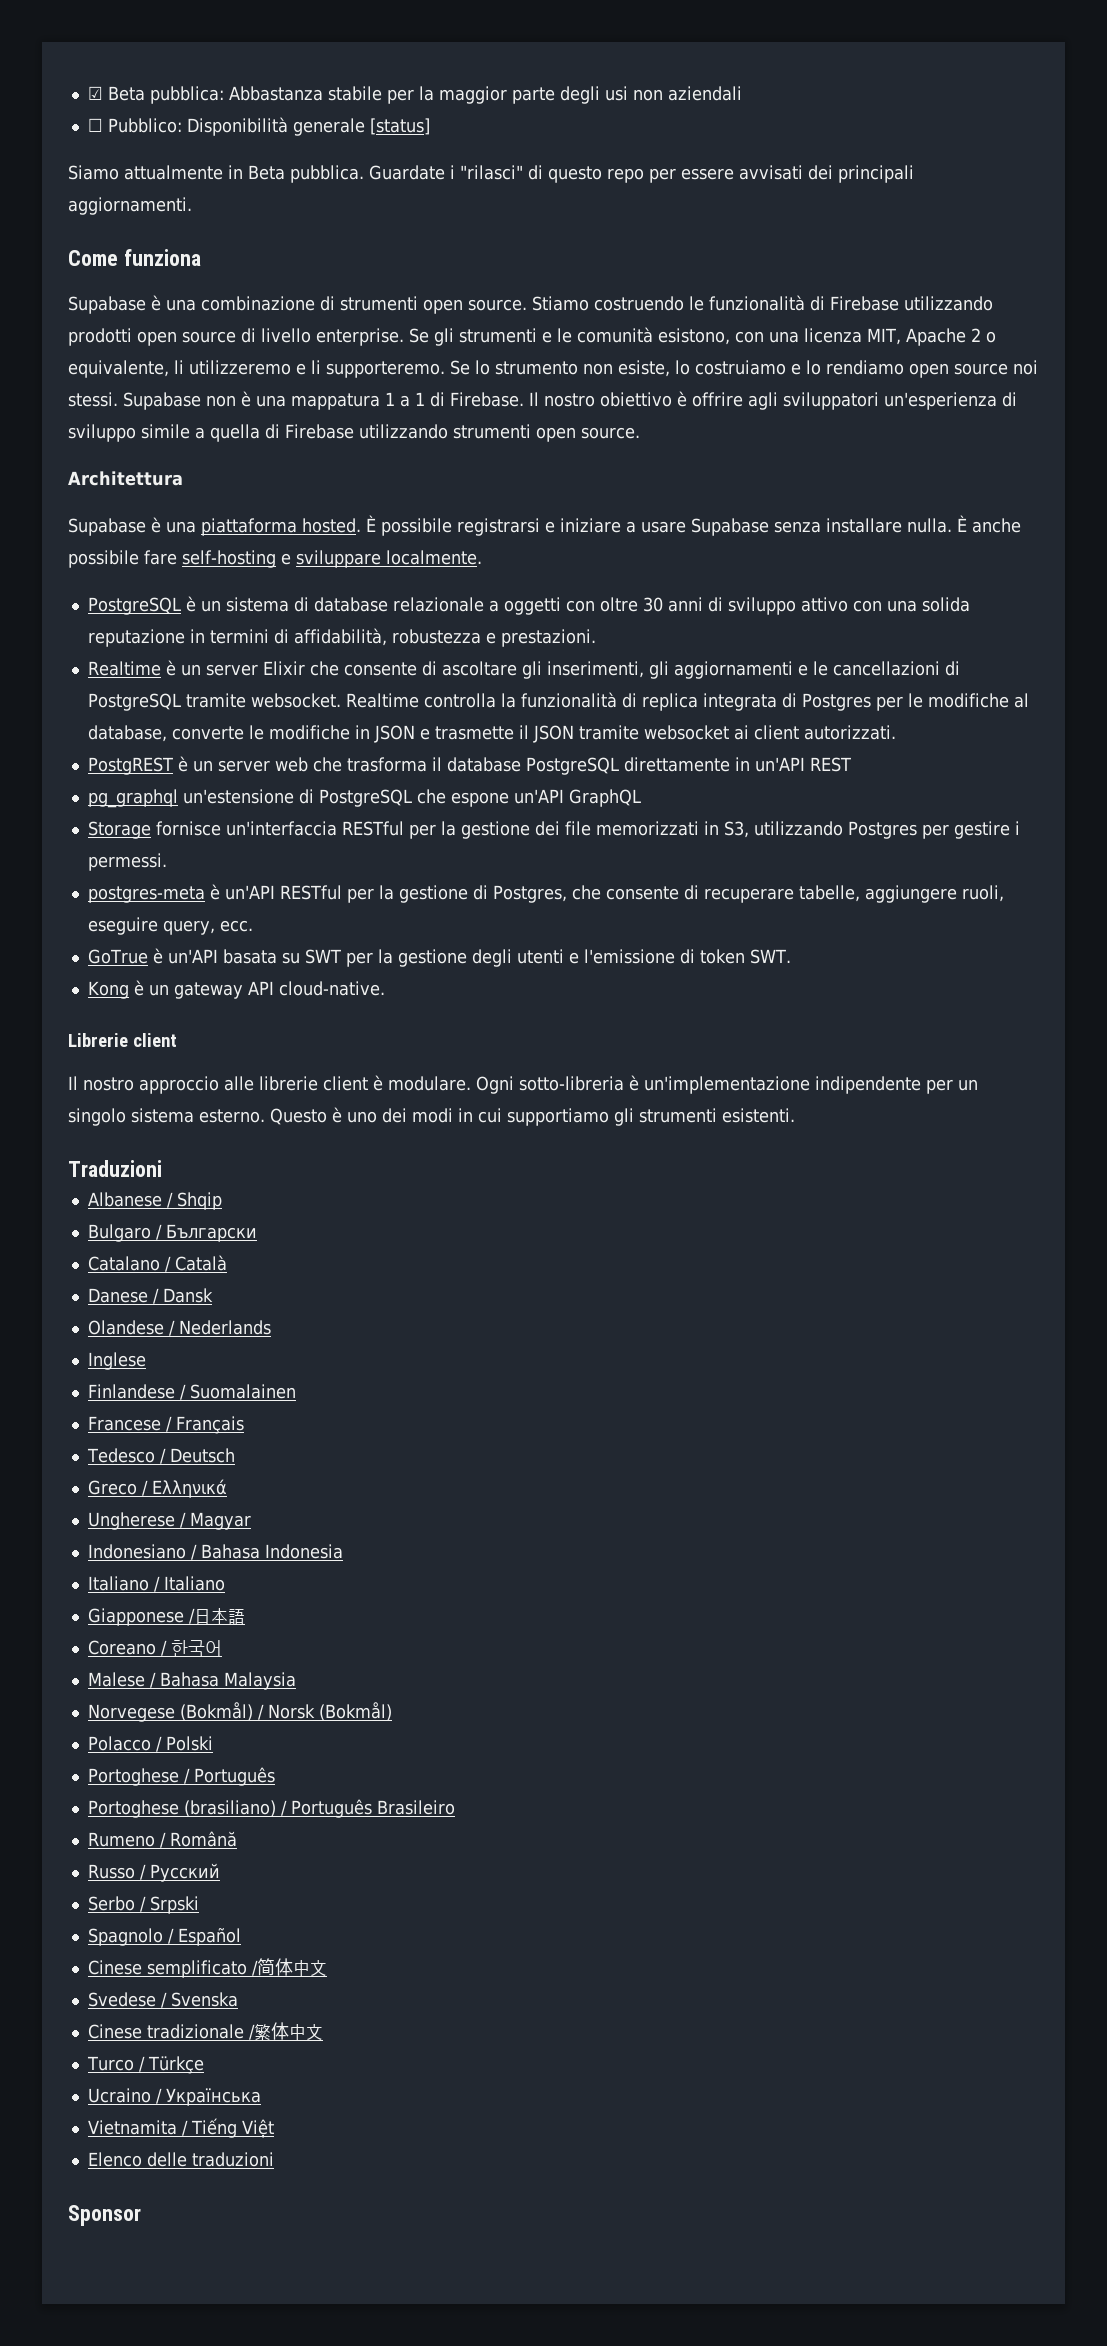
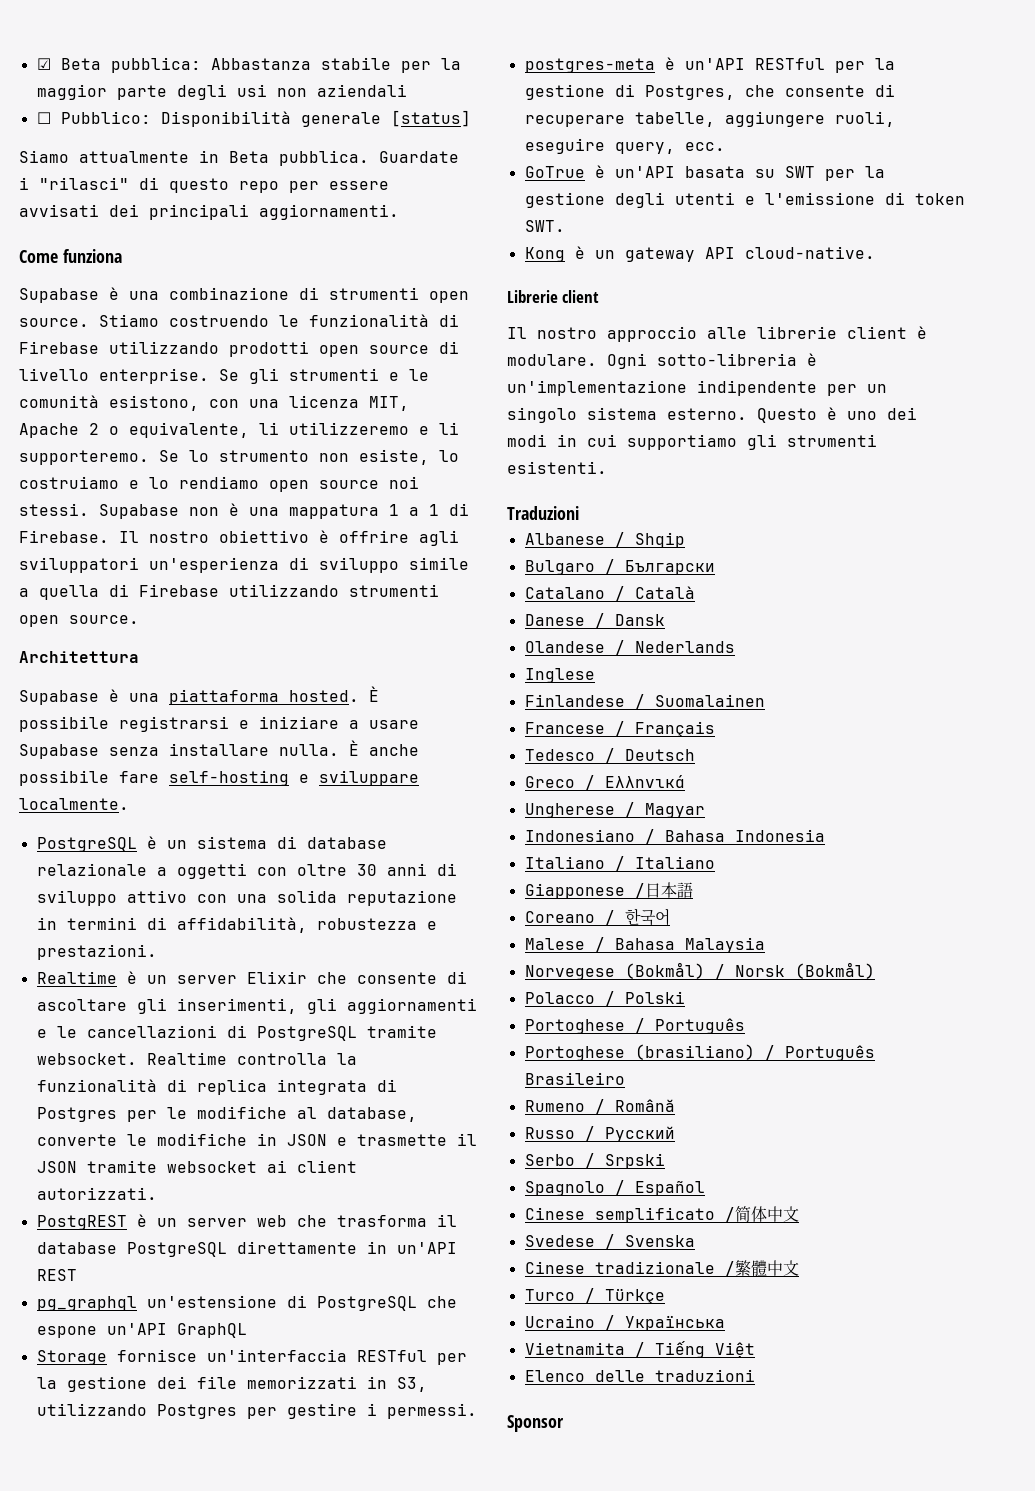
- Cinese tradizionale /繁体中文
+ Cinese tradizionale /繁體中文

